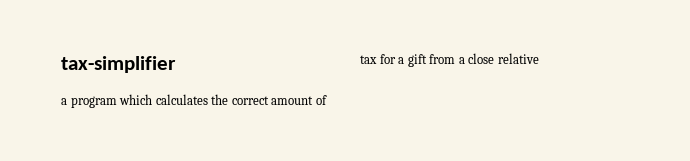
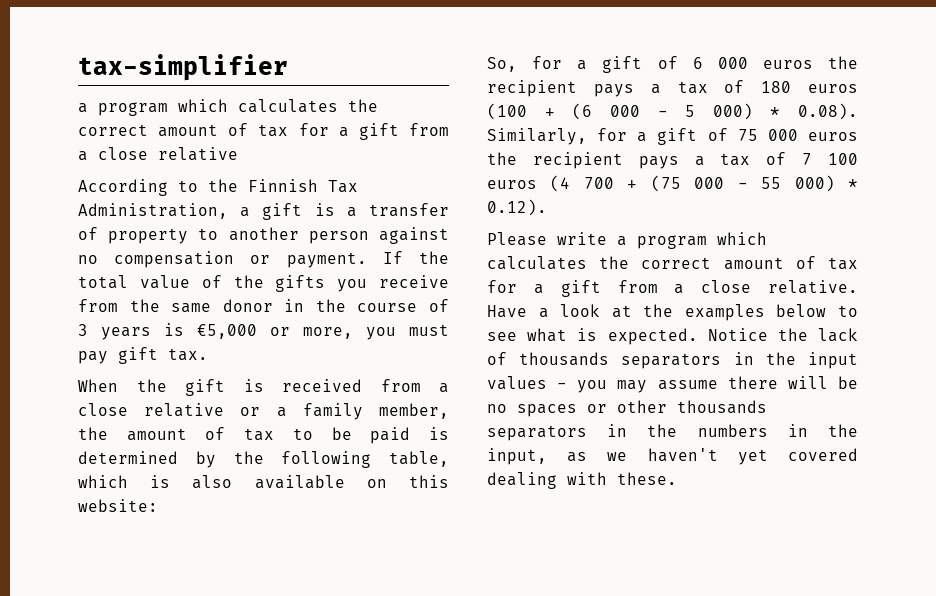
+ According to the Finnish Tax Administration, a gift is a transfer of property to another person against no compensation or payment. If the total value of the gifts you receive from the same donor in the course of 3 years is €5,000 or more, you must pay gift tax.
+ When the gift is received from a close relative or a family member, the amount of tax to be paid is determined by the following table, which is also available on this website:
+ So, for a gift of 6 000 euros the recipient pays a tax of 180 euros (100 + (6 000 - 5 000) * 0.08). Similarly, for a gift of 75 000 euros the recipient pays a tax of 7 100 euros (4 700 + (75 000 - 55 000) * 0.12).
+ Please write a program which calculates the correct amount of tax for a gift from a close relative. Have a look at the examples below to see what is expected. Notice the lack of thousands separators in the input values - you may assume there will be no spaces or other thousands separators in the numbers in the input, as we haven't yet covered dealing with these.

